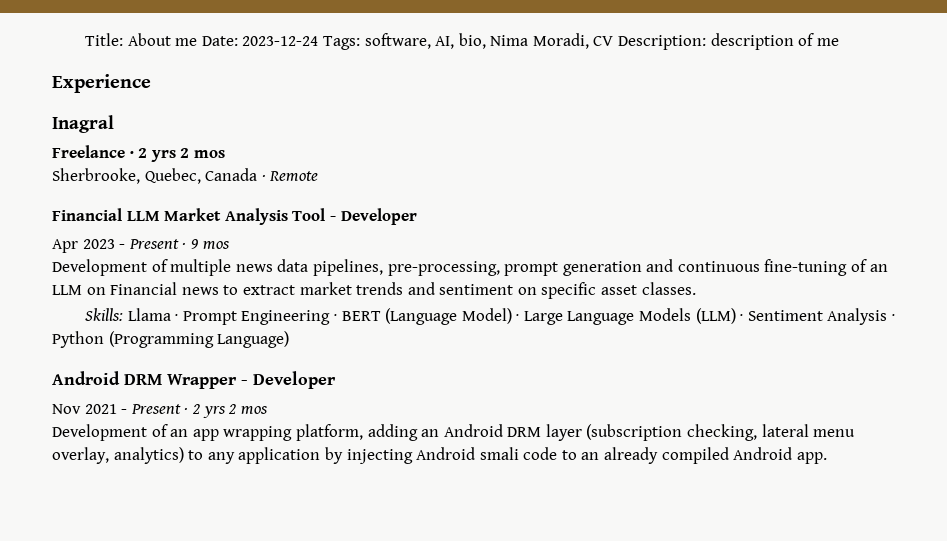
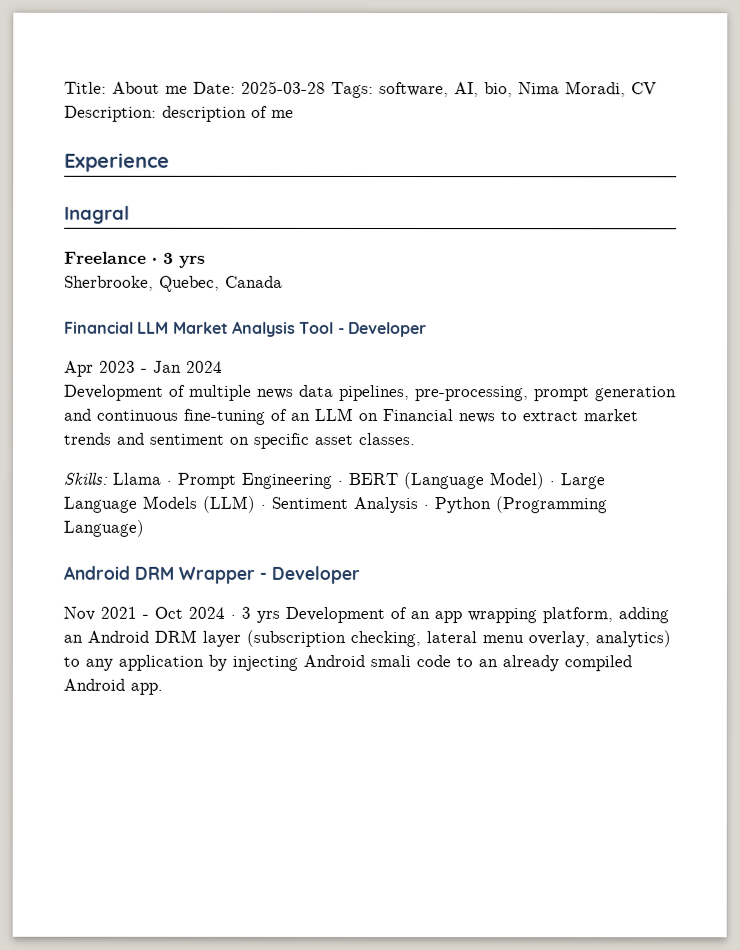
- Title: About me Date: 2023-12-24 Tags: software, AI, bio, Nima Moradi, CV Description: description of me
+ Title: About me Date: 2025-03-28 Tags: software, AI, bio, Nima Moradi, CV Description: description of me
- Freelance · 2 yrs 2 mos
+ Freelance · 3 yrs
- Sherbrooke, Quebec, Canada · Remote
+ Sherbrooke, Quebec, Canada
- Apr 2023 - Present · 9 mos
+ Apr 2023 - Jan 2024
- Nov 2021 - Present · 2 yrs 2 mos
- Development of an app wrapping platform, adding an Android DRM layer (subscription checking, lateral menu overlay, analytics) to any application by injecting Android smali code to an already compiled Android app.
+ Nov 2021 - Oct 2024 · 3 yrs Development of an app wrapping platform, adding an Android DRM layer (subscription checking, lateral menu overlay, analytics) to any application by injecting Android smali code to an already compiled Android app.

